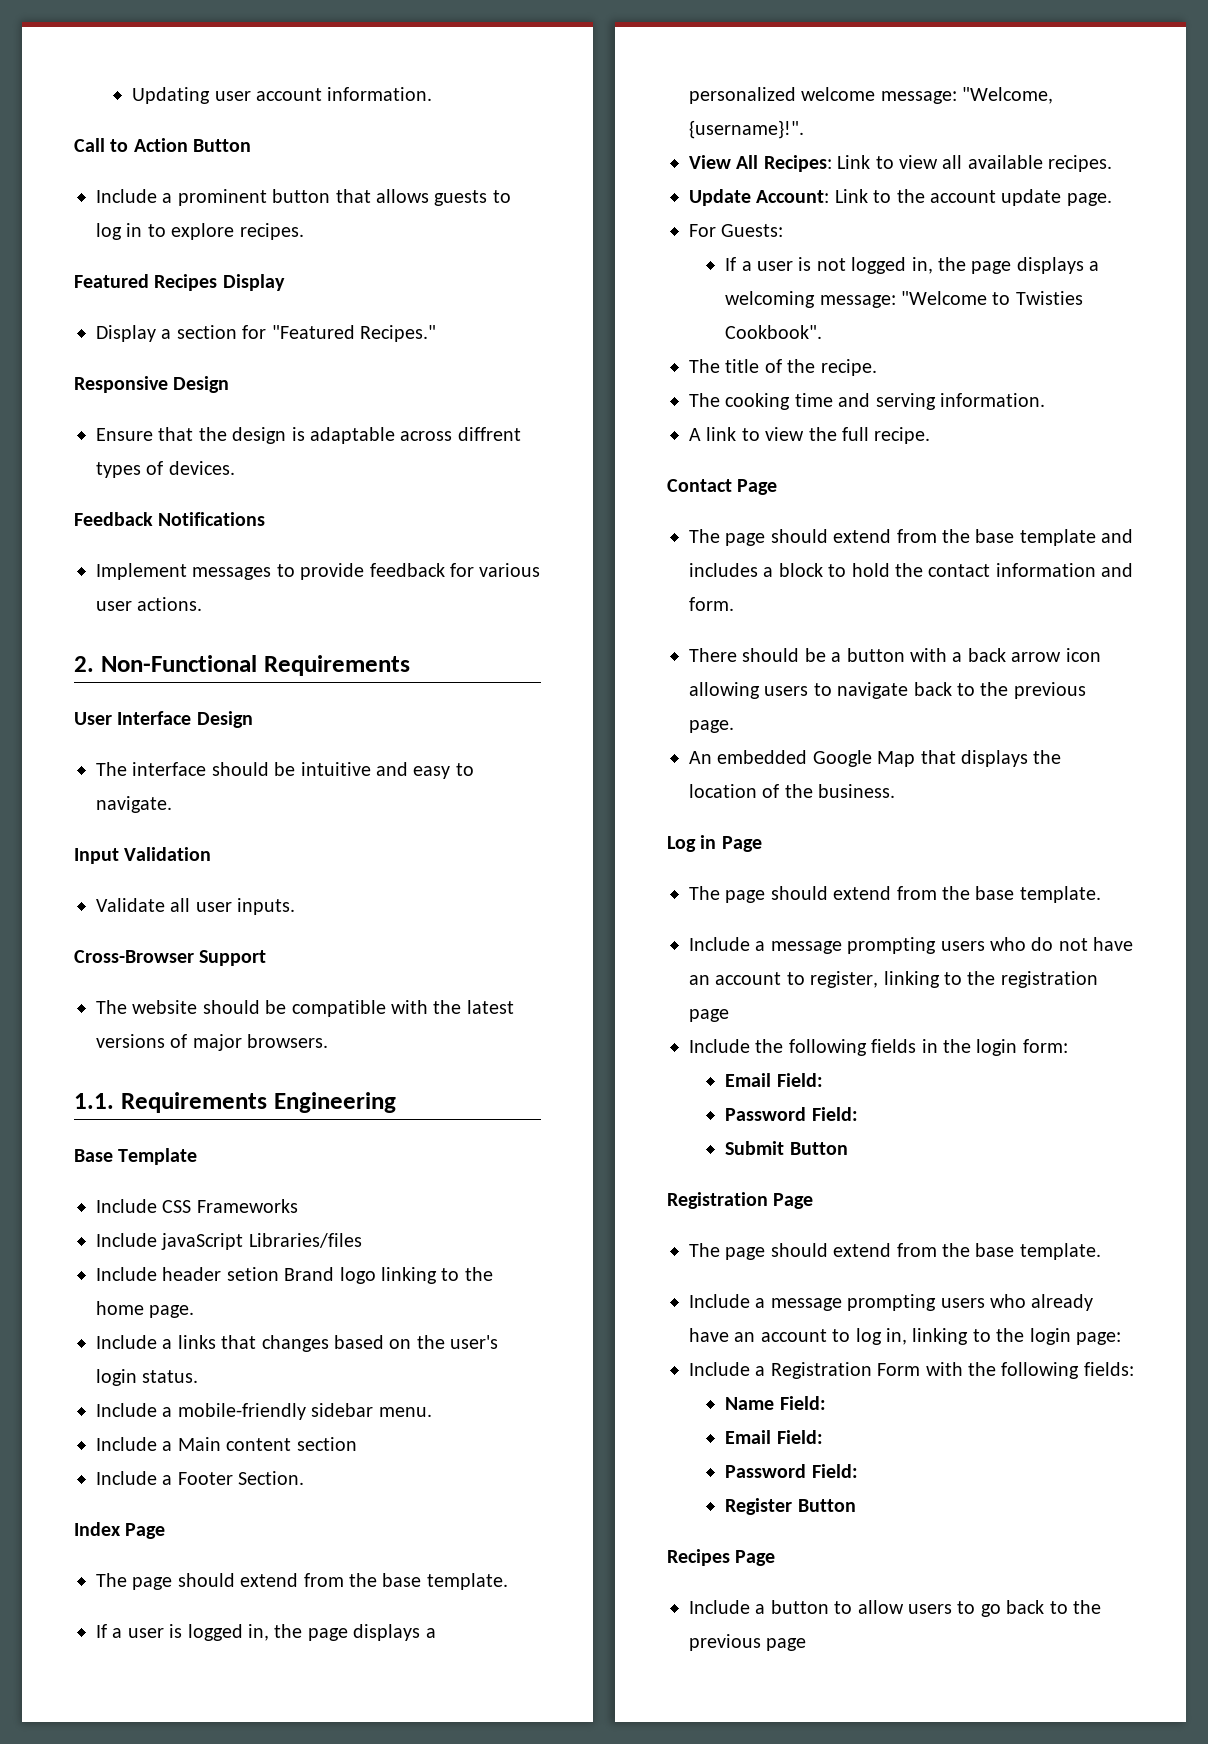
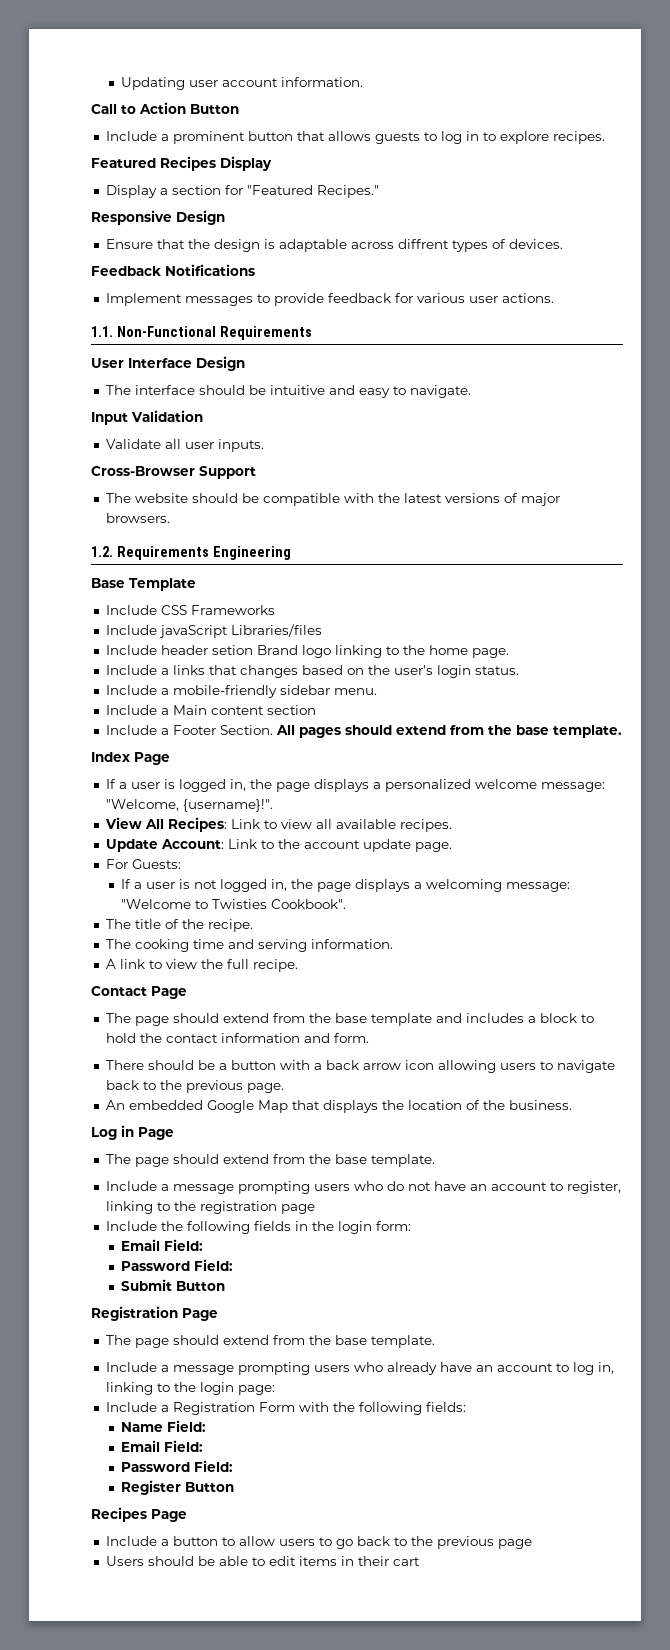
- 2. Non-Functional Requirements
+ 1.1. Non-Functional Requirements
- 1.1. Requirements Engineering
+ 1.2. Requirements Engineering
- Include a Footer Section.
+ Include a Footer Section. All pages should extend from the base template.
  Index Page
- The page should extend from the base template.
+ Users should be able to edit items in their cart

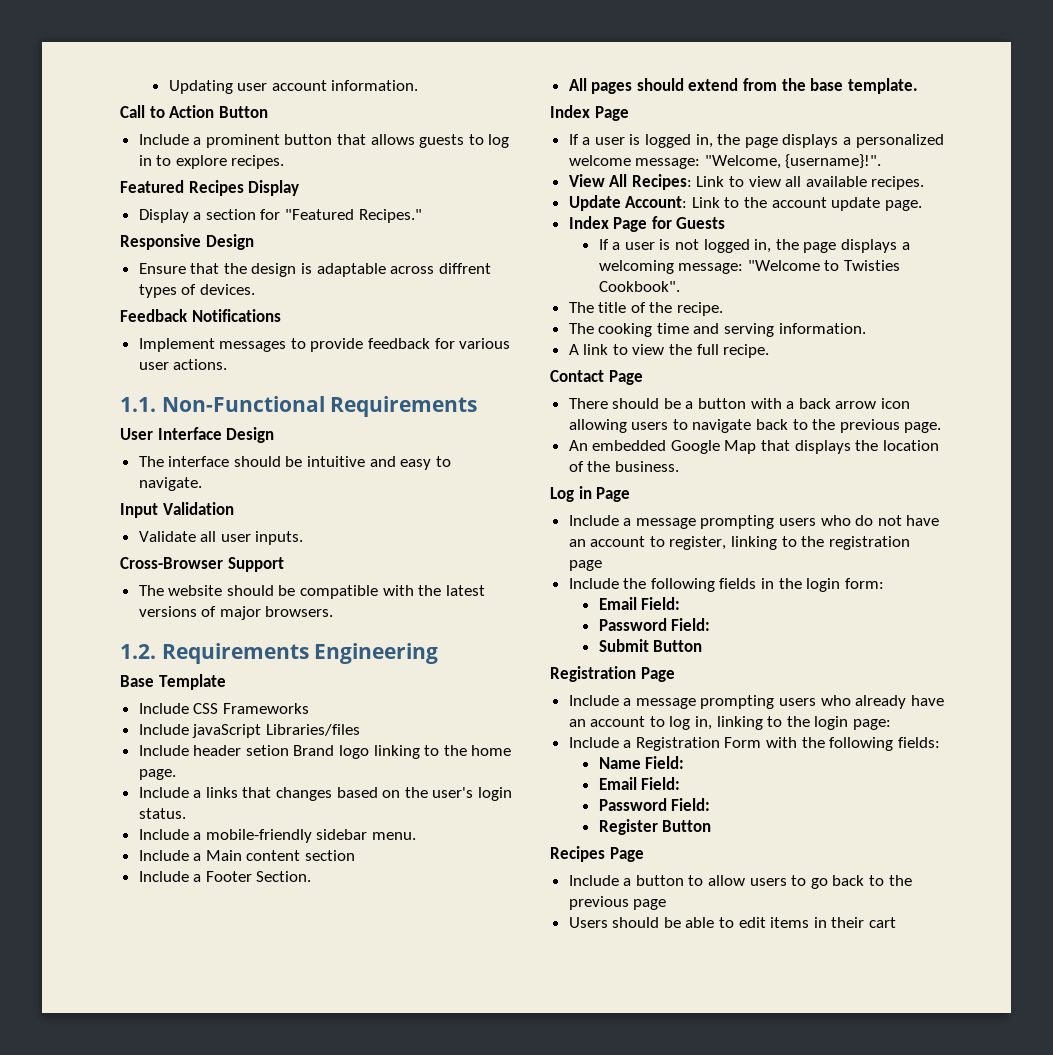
- Include a Footer Section. All pages should extend from the base template.
+ Include a Footer Section.
+ All pages should extend from the base template.
- For Guests:
+ Index Page for Guests
- The page should extend from the base template and includes a block to hold the contact information and form.
  Log in Page
- The page should extend from the base template.
  Registration Page
- The page should extend from the base template.

